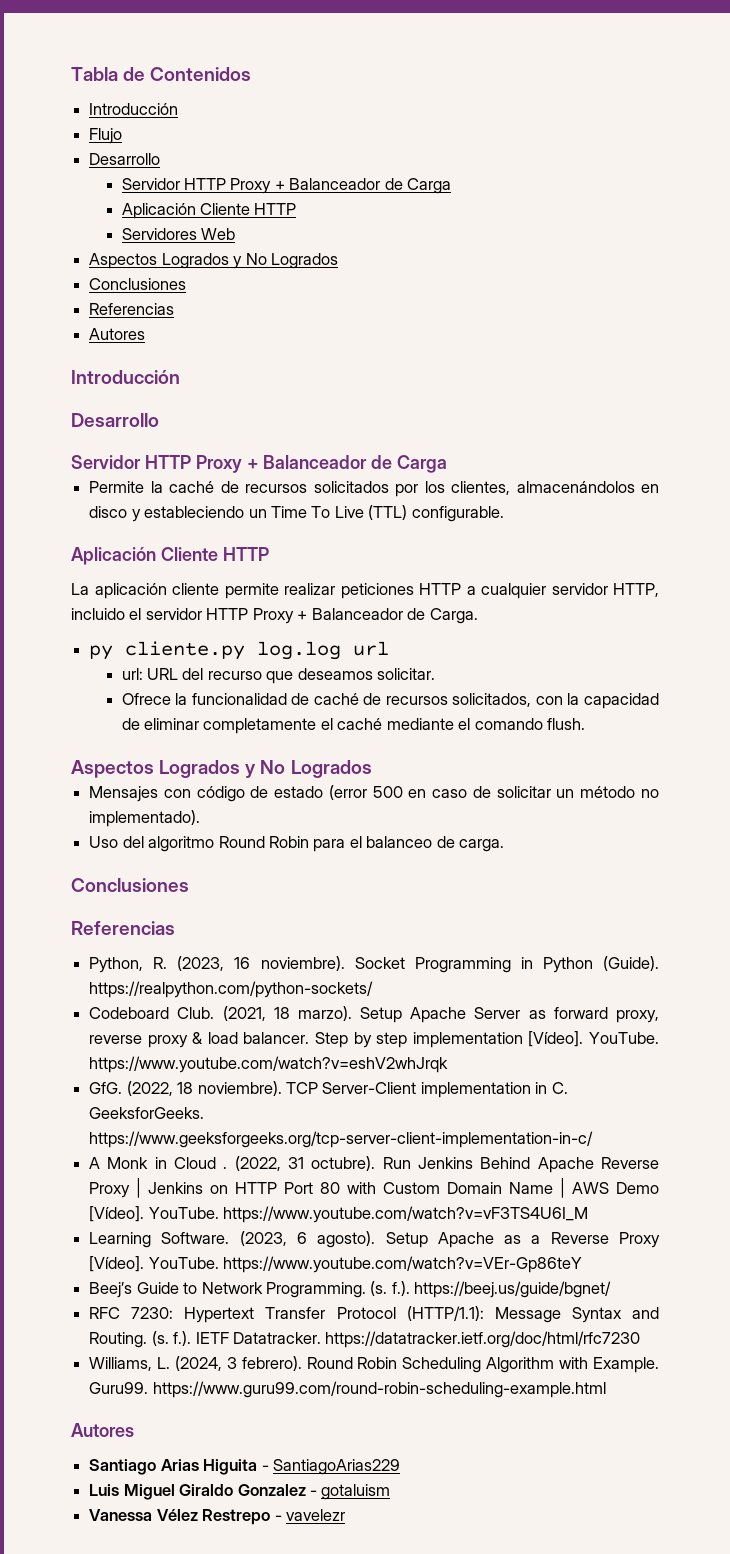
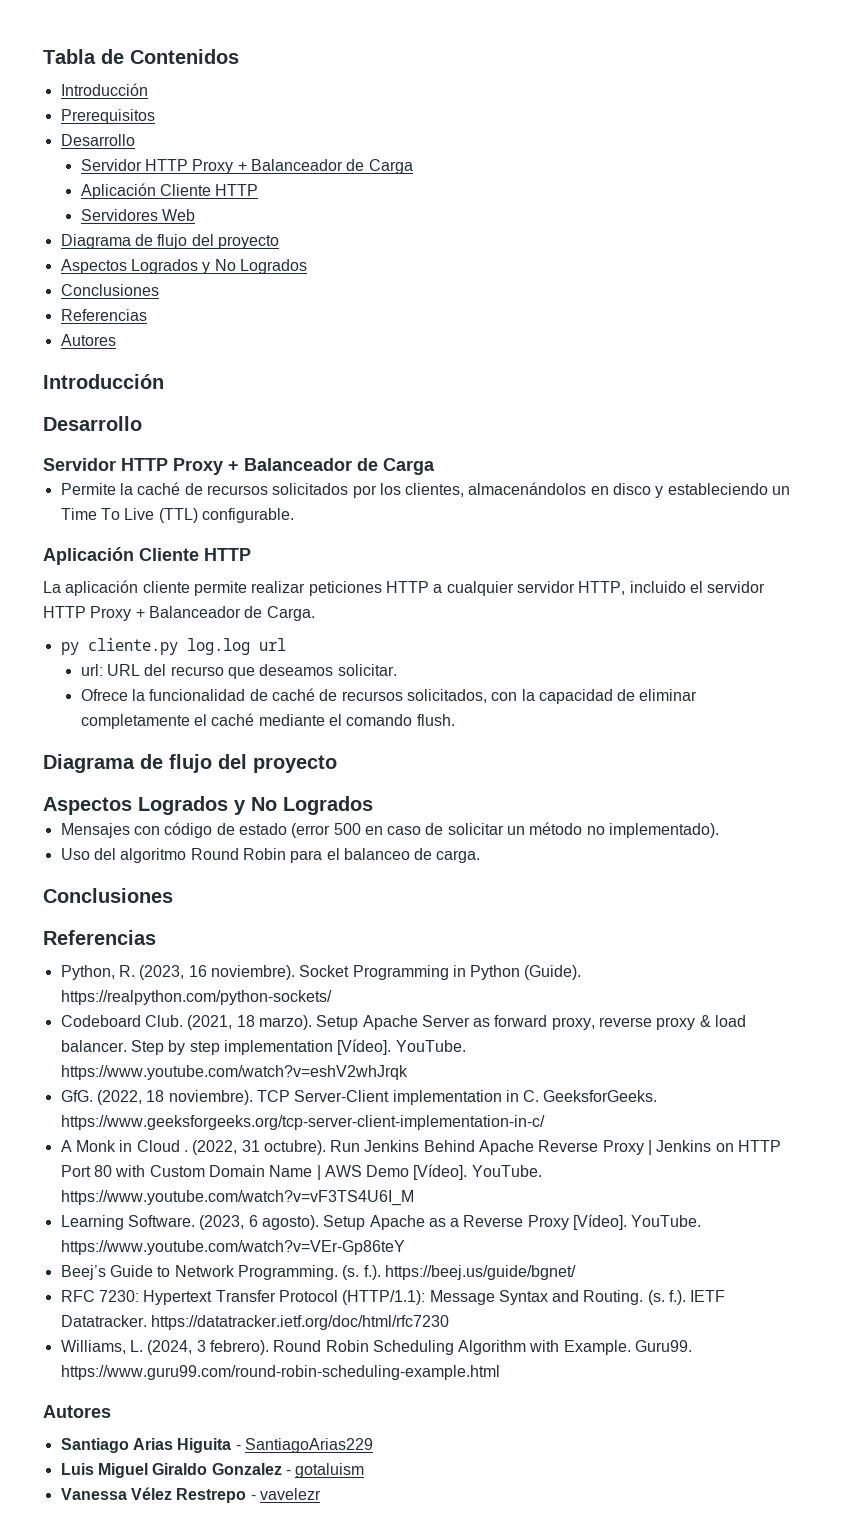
- Flujo
+ Prerequisitos
  Servidores Web
+ Diagrama de flujo del proyecto
  Ofrece la funcionalidad de caché de recursos solicitados, con la capacidad de eliminar completamente el caché mediante el comando flush.
+ Diagrama de flujo del proyecto

